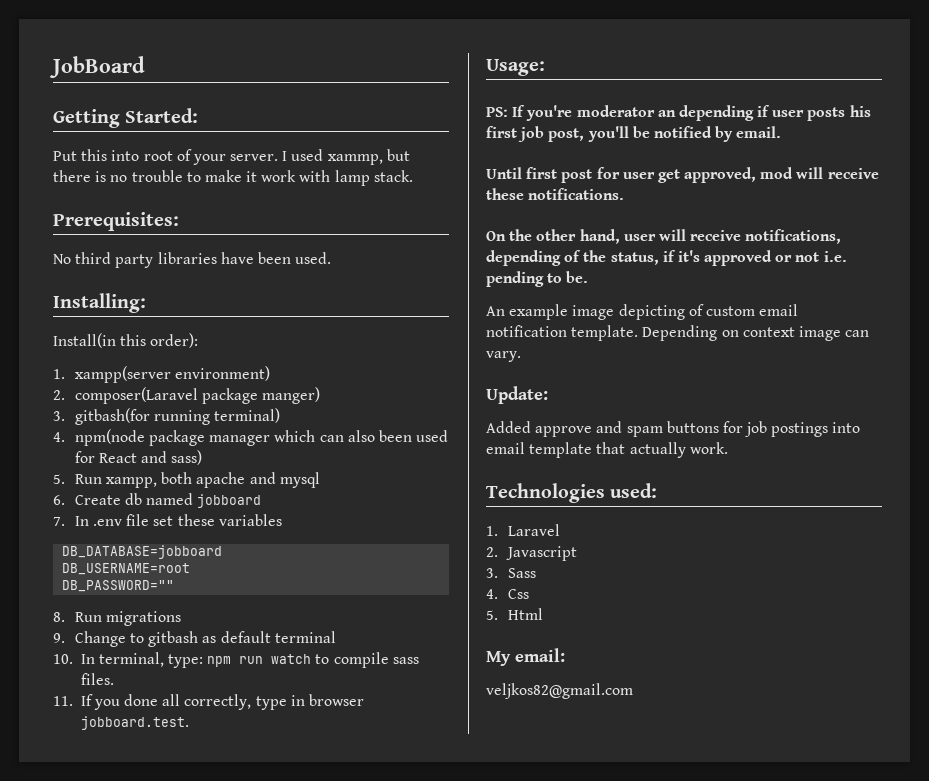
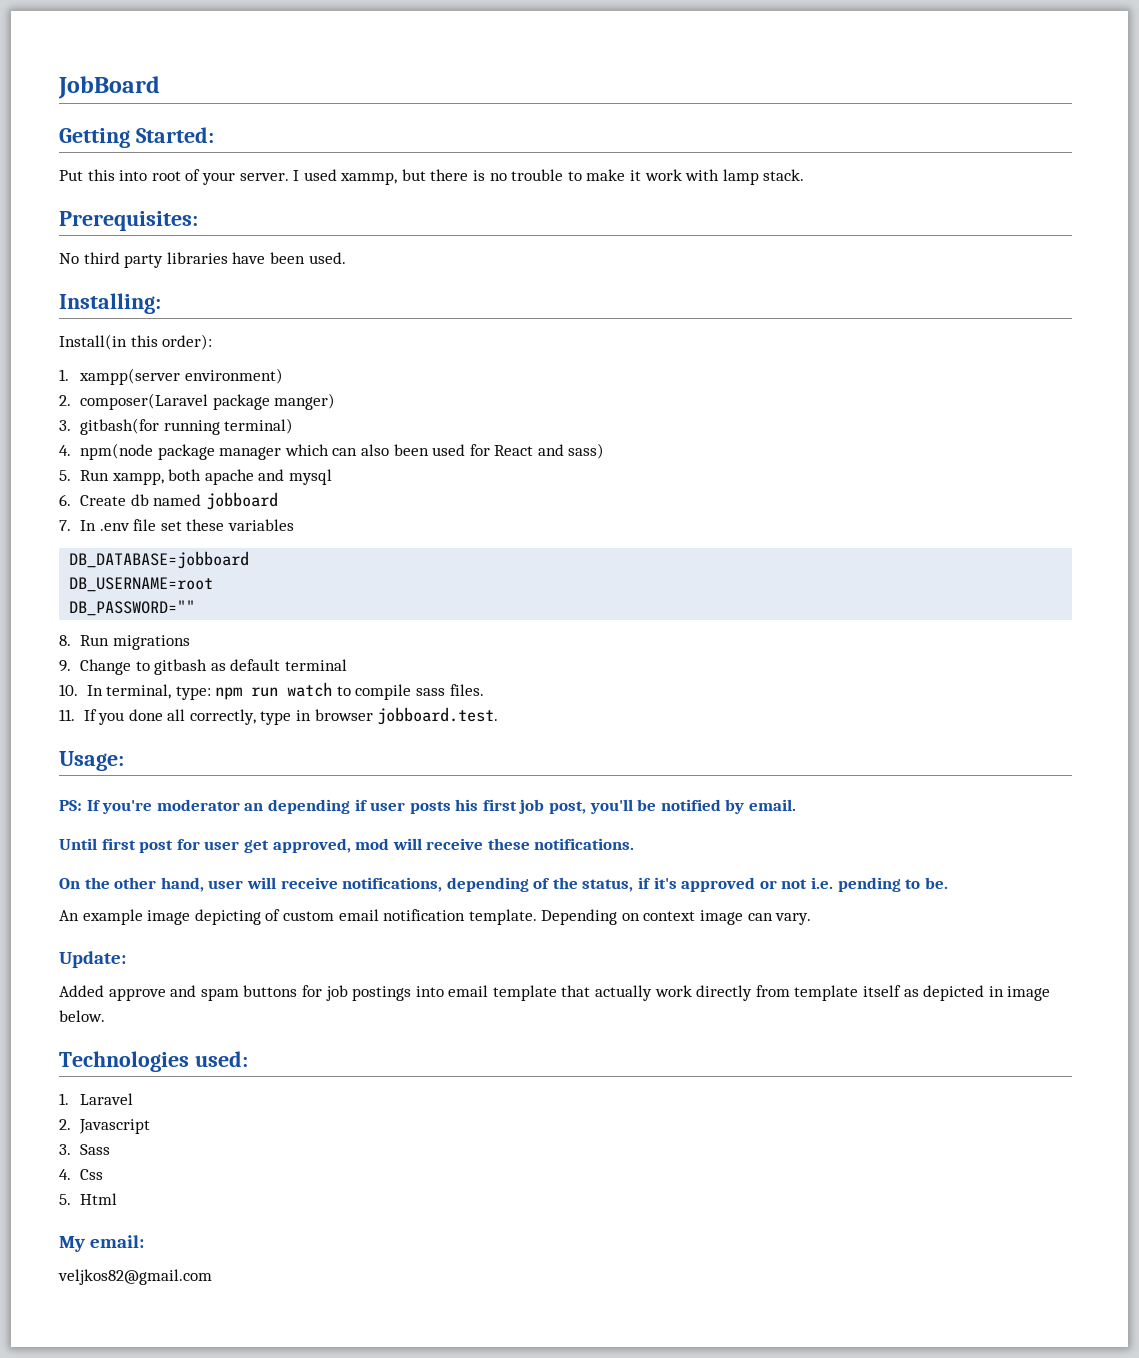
- Added approve and spam buttons for job postings into email template that actually work.
+ Added approve and spam buttons for job postings into email template that actually work directly from template itself as depicted in image below.

